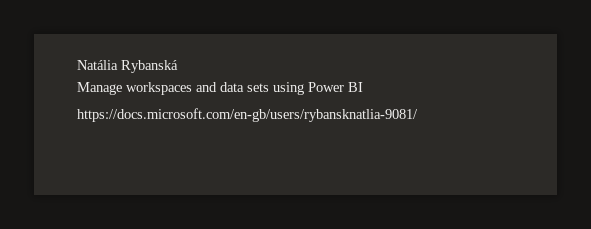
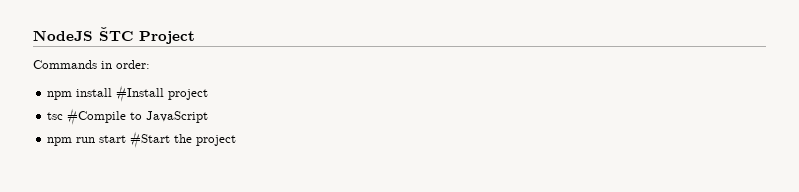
- Natália Rybanská
- Manage workspaces and data sets using Power BI
- https://docs.microsoft.com/en-gb/users/rybansknatlia-9081/
+ NodeJS ŠTC Project
+ Commands in order:
+ npm install #Install project
+ tsc #Compile to JavaScript
+ npm run start #Start the project

